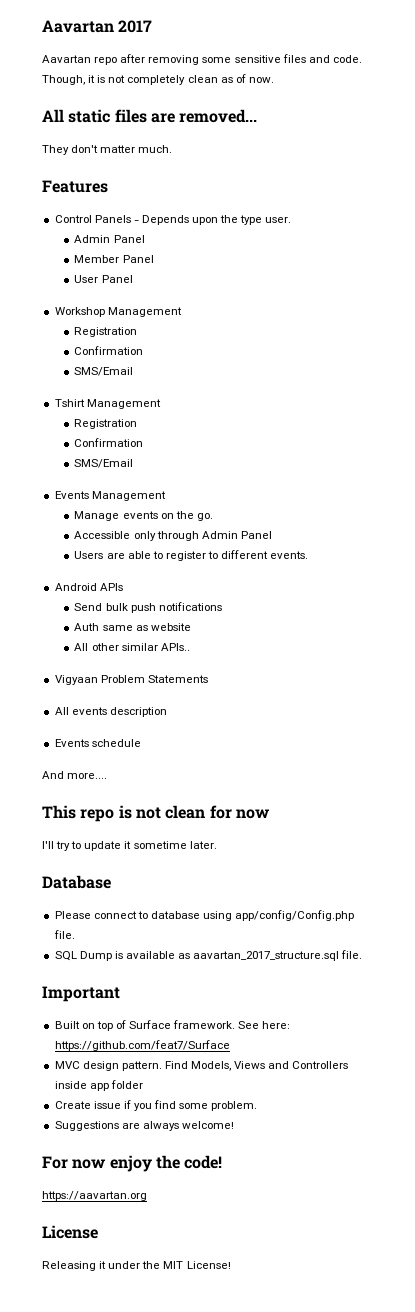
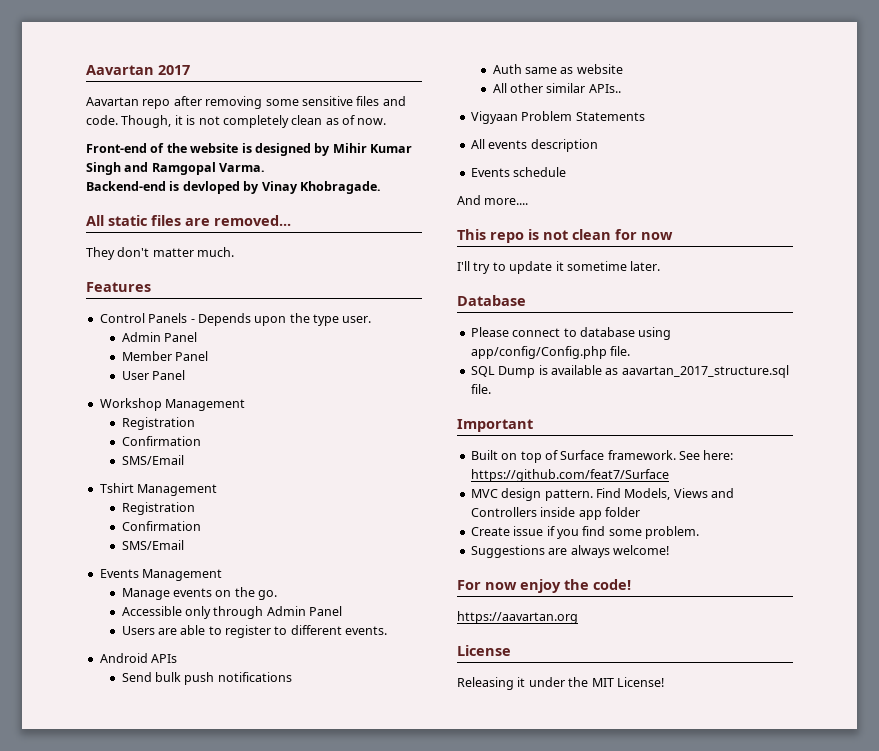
+ Front-end of the website is designed by Mihir Kumar Singh and Ramgopal Varma.
+ Backend-end is devloped by Vinay Khobragade.

